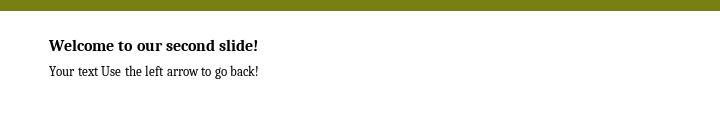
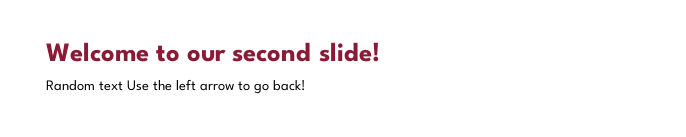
- Your text Use the left arrow to go back!
+ Random text Use the left arrow to go back!

